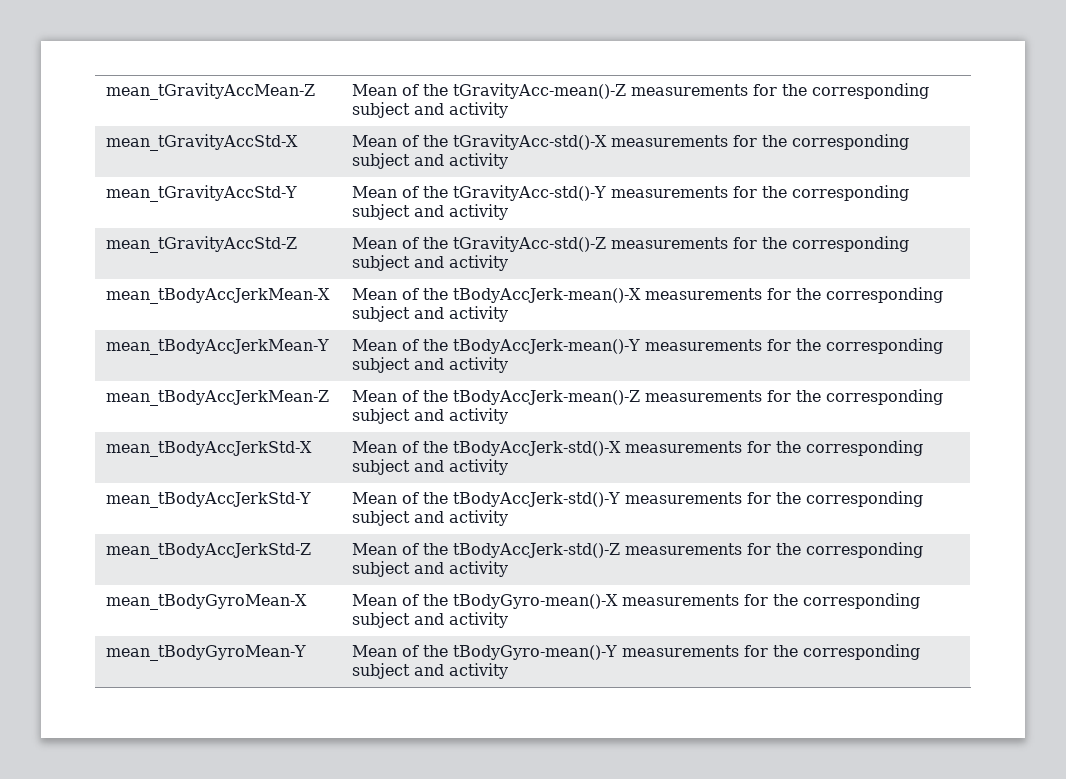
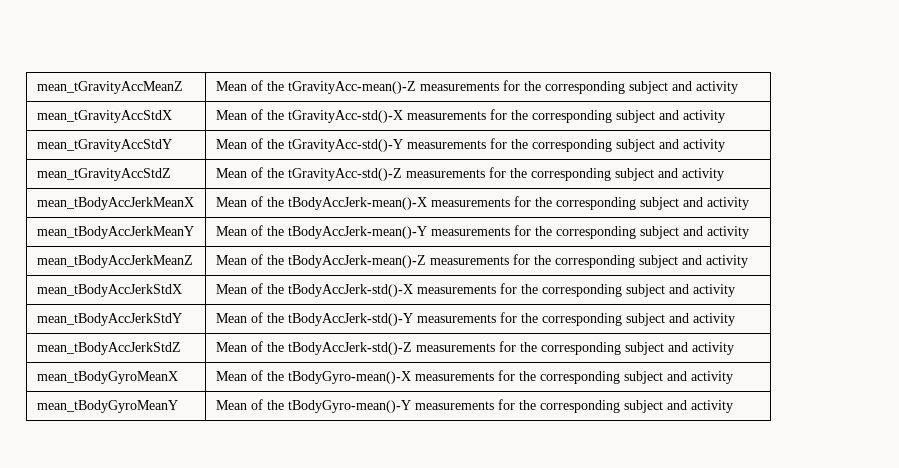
- mean_tGravityAccMean-Z | Mean of the tGravityAcc-mean()-Z measurements for the corresponding subject and activity
+ mean_tGravityAccMeanZ | Mean of the tGravityAcc-mean()-Z measurements for the corresponding subject and activity
- mean_tGravityAccStd-X | Mean of the tGravityAcc-std()-X measurements for the corresponding subject and activity
+ mean_tGravityAccStdX | Mean of the tGravityAcc-std()-X measurements for the corresponding subject and activity
- mean_tGravityAccStd-Y | Mean of the tGravityAcc-std()-Y measurements for the corresponding subject and activity
+ mean_tGravityAccStdY | Mean of the tGravityAcc-std()-Y measurements for the corresponding subject and activity
- mean_tGravityAccStd-Z | Mean of the tGravityAcc-std()-Z measurements for the corresponding subject and activity
+ mean_tGravityAccStdZ | Mean of the tGravityAcc-std()-Z measurements for the corresponding subject and activity
- mean_tBodyAccJerkMean-X | Mean of the tBodyAccJerk-mean()-X measurements for the corresponding subject and activity
+ mean_tBodyAccJerkMeanX | Mean of the tBodyAccJerk-mean()-X measurements for the corresponding subject and activity
- mean_tBodyAccJerkMean-Y | Mean of the tBodyAccJerk-mean()-Y measurements for the corresponding subject and activity
+ mean_tBodyAccJerkMeanY | Mean of the tBodyAccJerk-mean()-Y measurements for the corresponding subject and activity
- mean_tBodyAccJerkMean-Z | Mean of the tBodyAccJerk-mean()-Z measurements for the corresponding subject and activity
+ mean_tBodyAccJerkMeanZ | Mean of the tBodyAccJerk-mean()-Z measurements for the corresponding subject and activity
- mean_tBodyAccJerkStd-X | Mean of the tBodyAccJerk-std()-X measurements for the corresponding subject and activity
+ mean_tBodyAccJerkStdX | Mean of the tBodyAccJerk-std()-X measurements for the corresponding subject and activity
- mean_tBodyAccJerkStd-Y | Mean of the tBodyAccJerk-std()-Y measurements for the corresponding subject and activity
+ mean_tBodyAccJerkStdY | Mean of the tBodyAccJerk-std()-Y measurements for the corresponding subject and activity
- mean_tBodyAccJerkStd-Z | Mean of the tBodyAccJerk-std()-Z measurements for the corresponding subject and activity
+ mean_tBodyAccJerkStdZ | Mean of the tBodyAccJerk-std()-Z measurements for the corresponding subject and activity
- mean_tBodyGyroMean-X | Mean of the tBodyGyro-mean()-X measurements for the corresponding subject and activity
+ mean_tBodyGyroMeanX | Mean of the tBodyGyro-mean()-X measurements for the corresponding subject and activity
- mean_tBodyGyroMean-Y | Mean of the tBodyGyro-mean()-Y measurements for the corresponding subject and activity
+ mean_tBodyGyroMeanY | Mean of the tBodyGyro-mean()-Y measurements for the corresponding subject and activity

